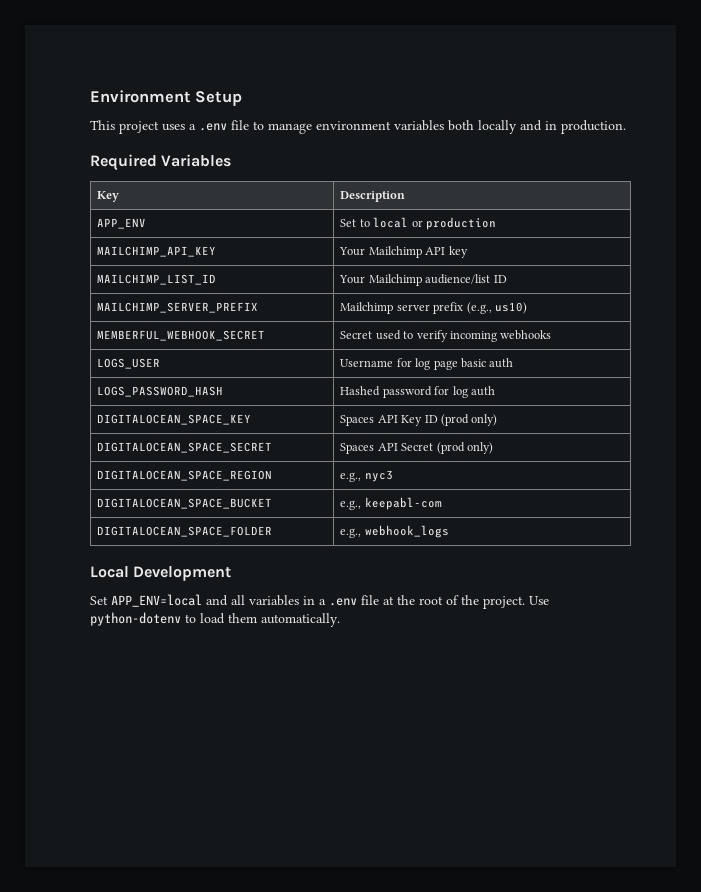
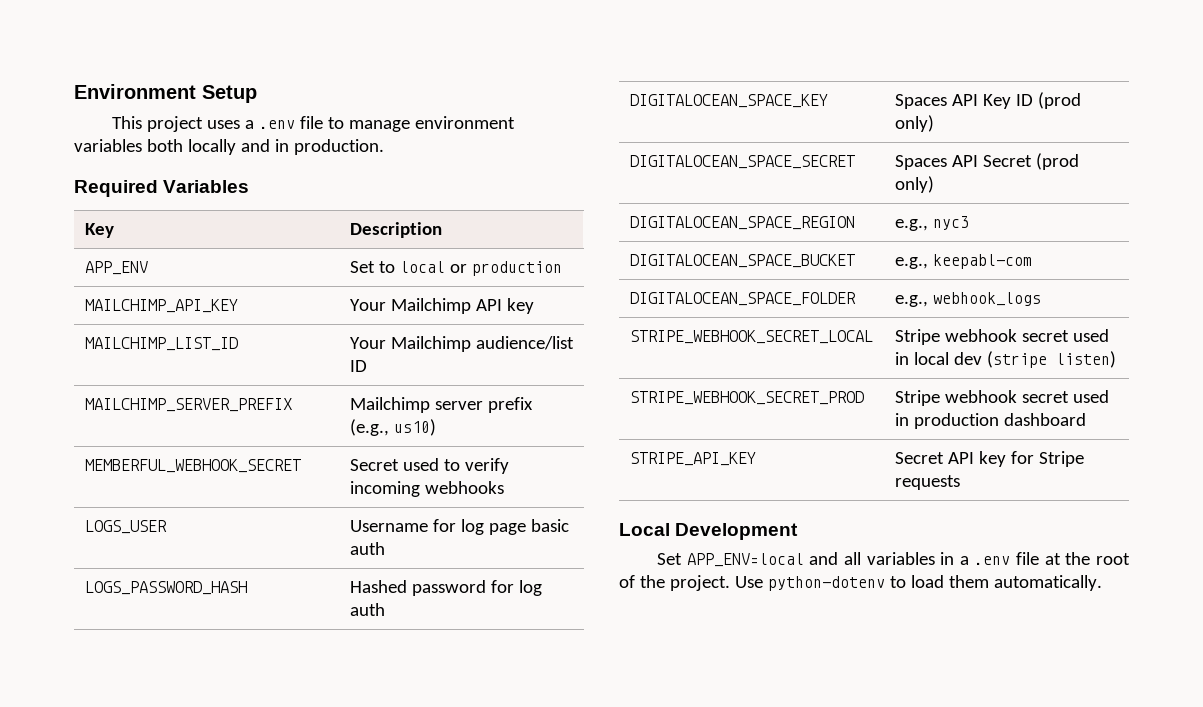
+ STRIPE_WEBHOOK_SECRET_LOCAL | Stripe webhook secret used in local dev (stripe listen)
+ STRIPE_WEBHOOK_SECRET_PROD | Stripe webhook secret used in production dashboard
+ STRIPE_API_KEY | Secret API key for Stripe requests

